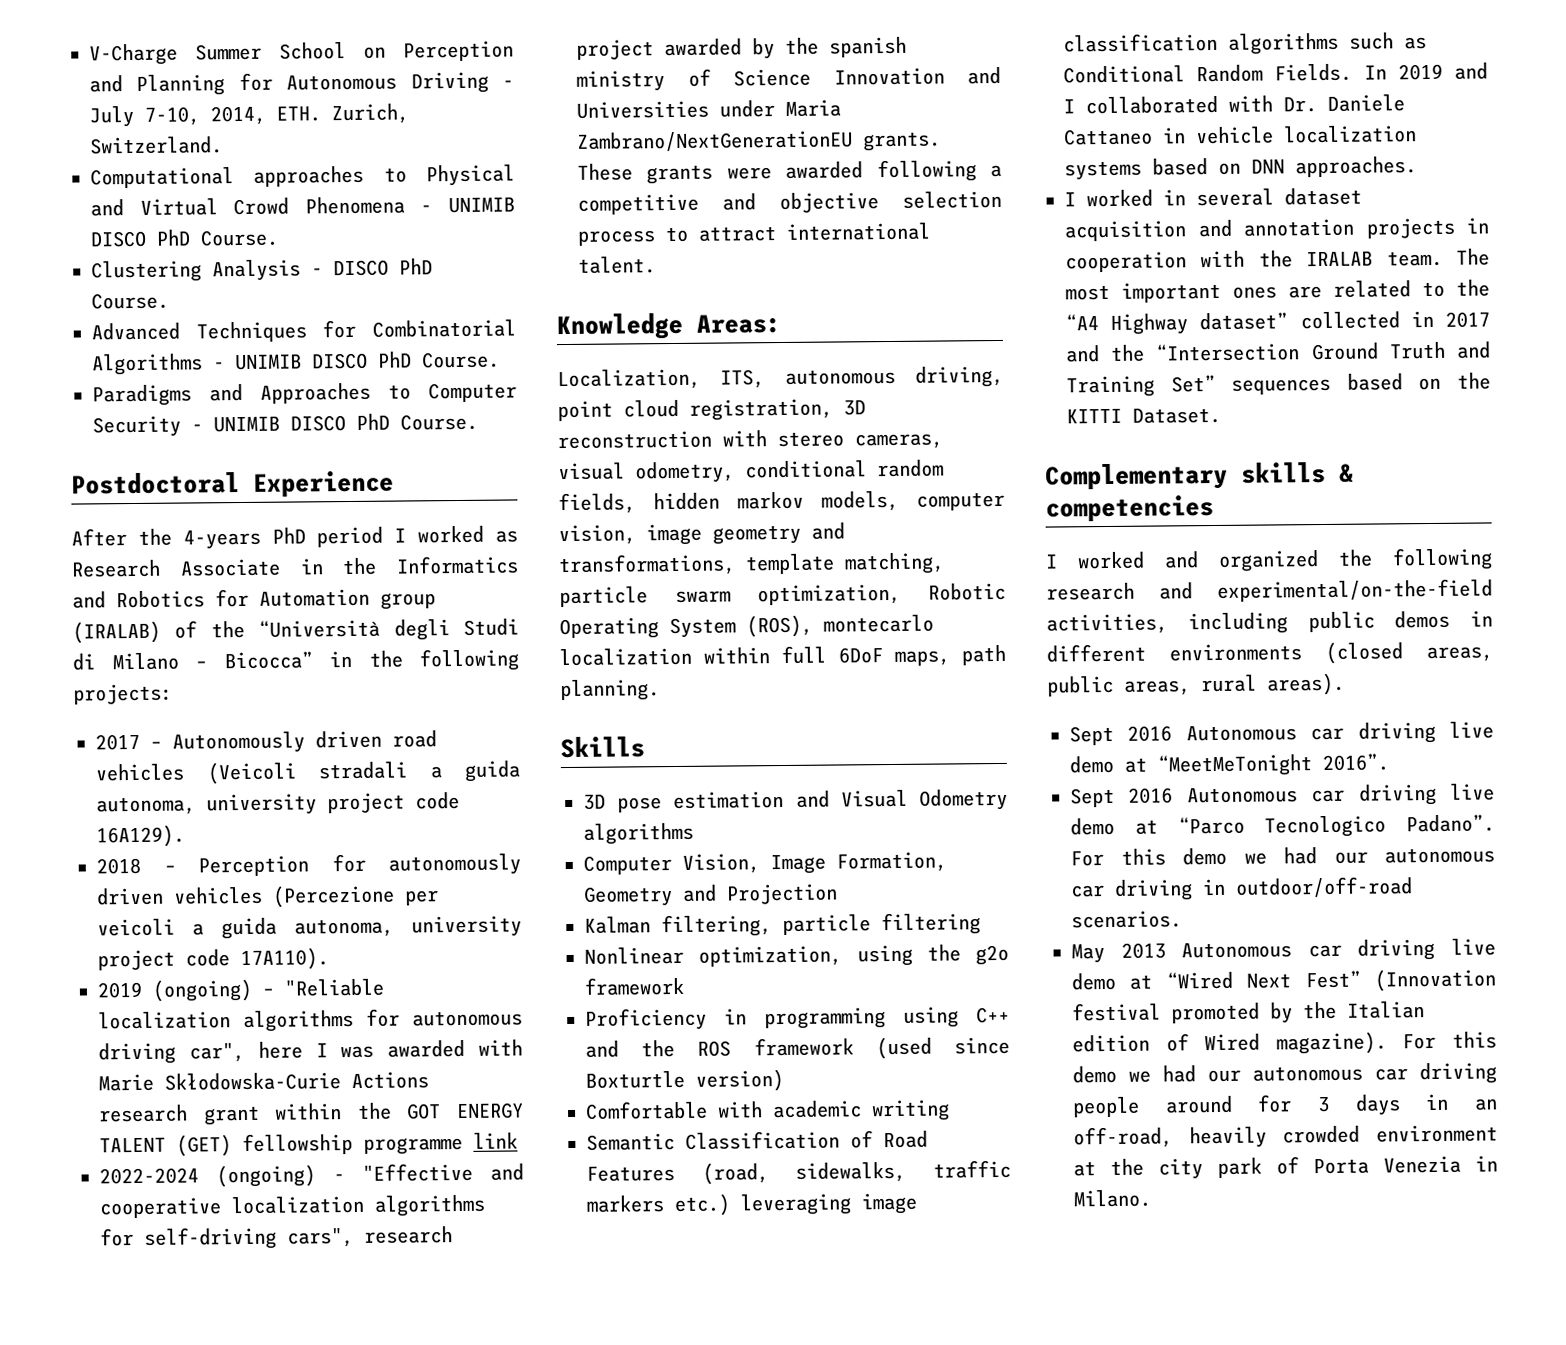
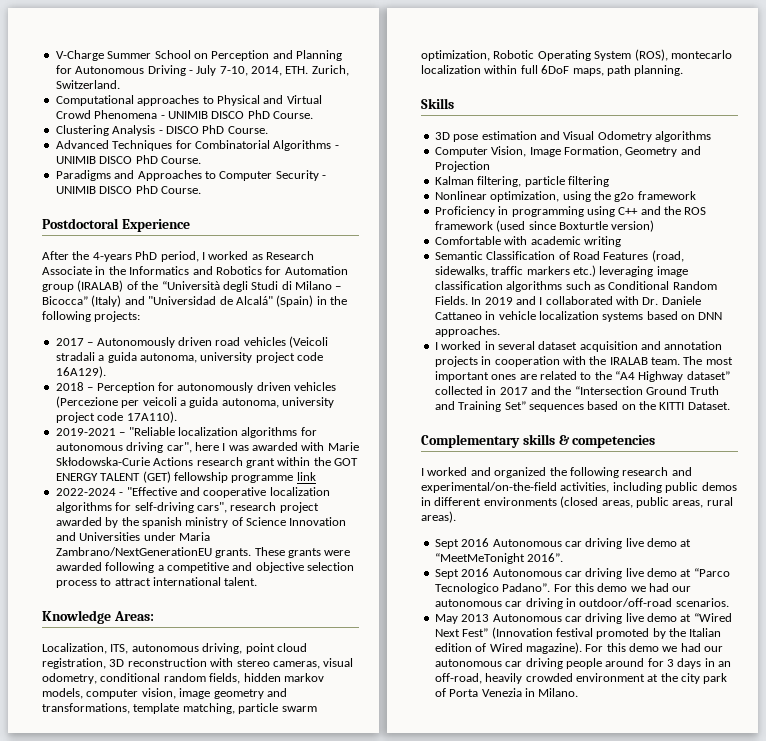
- After the 4-years PhD period I worked as Research Associate in the Informatics and Robotics for Automation group (IRALAB) of the “Università degli Studi di Milano – Bicocca” in the following projects:
+ After the 4-years PhD period, I worked as Research Associate in the Informatics and Robotics for Automation group (IRALAB) of the “Università degli Studi di Milano – Bicocca” (Italy) and "Universidad de Alcalá" (Spain) in the following projects:
- 2019 (ongoing) – "Reliable localization algorithms for autonomous driving car", here I was awarded with Marie Skłodowska-Curie Actions research grant within the GOT ENERGY TALENT (GET) fellowship programme link
+ 2019-2021 – "Reliable localization algorithms for autonomous driving car", here I was awarded with Marie Skłodowska-Curie Actions research grant within the GOT ENERGY TALENT (GET) fellowship programme link
- 2022-2024 (ongoing) - "Effective and cooperative localization algorithms for self-driving cars", research project awarded by the spanish ministry of Science Innovation and Universities under Maria Zambrano/NextGenerationEU grants.
+ 2022-2024 - "Effective and cooperative localization algorithms for self-driving cars", research project awarded by the spanish ministry of Science Innovation and Universities under Maria Zambrano/NextGenerationEU grants.

